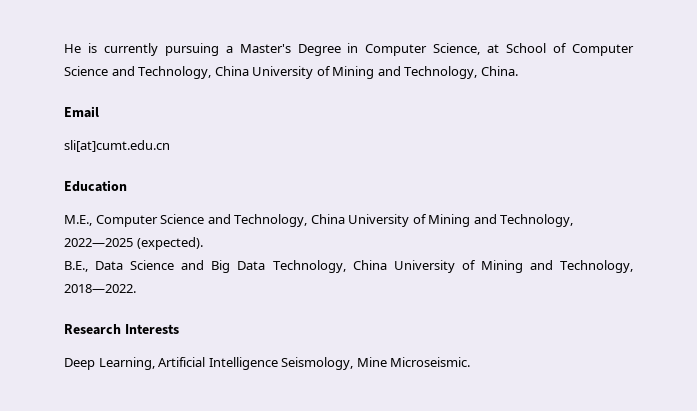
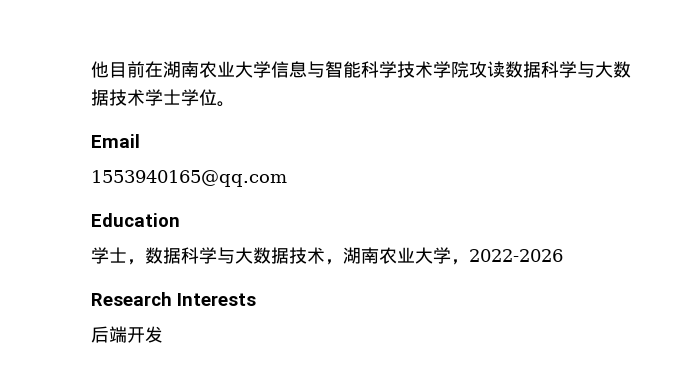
- He is currently pursuing a Master's Degree in Computer Science, at School of Computer Science and Technology, China University of Mining and Technology, China.
+ 他目前在湖南农业大学信息与智能科学技术学院攻读数据科学与大数据技术学士学位。
- sli[at]cumt.edu.cn
+ 1553940165@qq.com
- M.E., Computer Science and Technology, China University of Mining and Technology, 2022—2025 (expected).
- B.E., Data Science and Big Data Technology, China University of Mining and Technology, 2018—2022.
+ 学士，数据科学与大数据技术，湖南农业大学，2022-2026
  Research Interests
- Deep Learning, Artificial Intelligence Seismology, Mine Microseismic.
+ 后端开发

